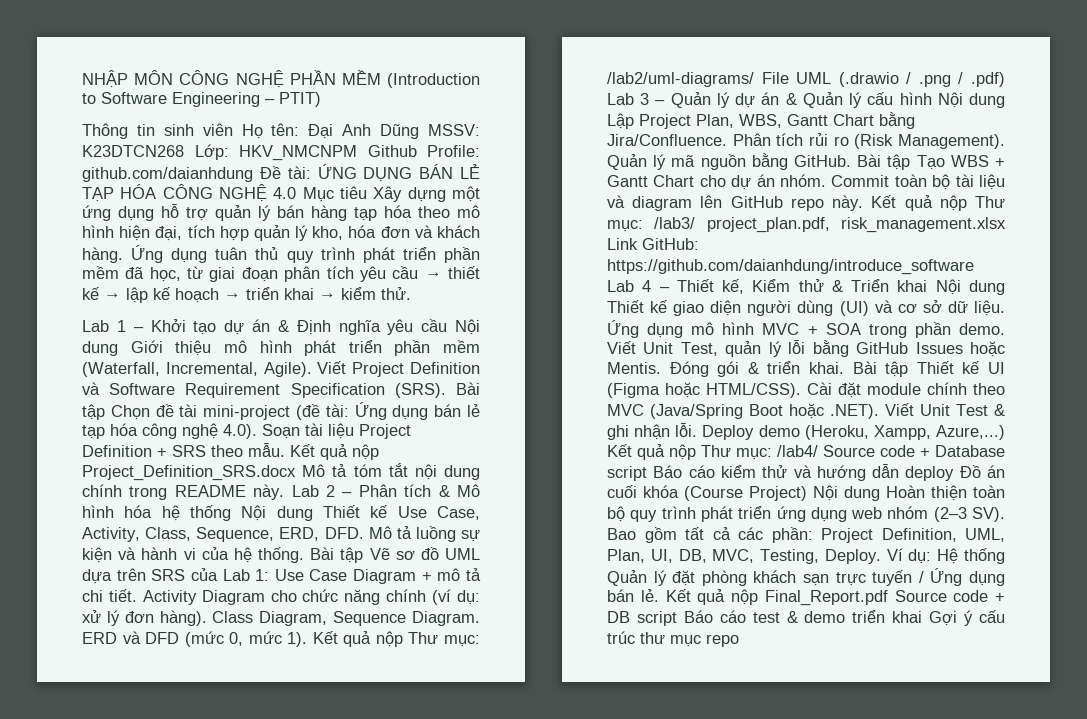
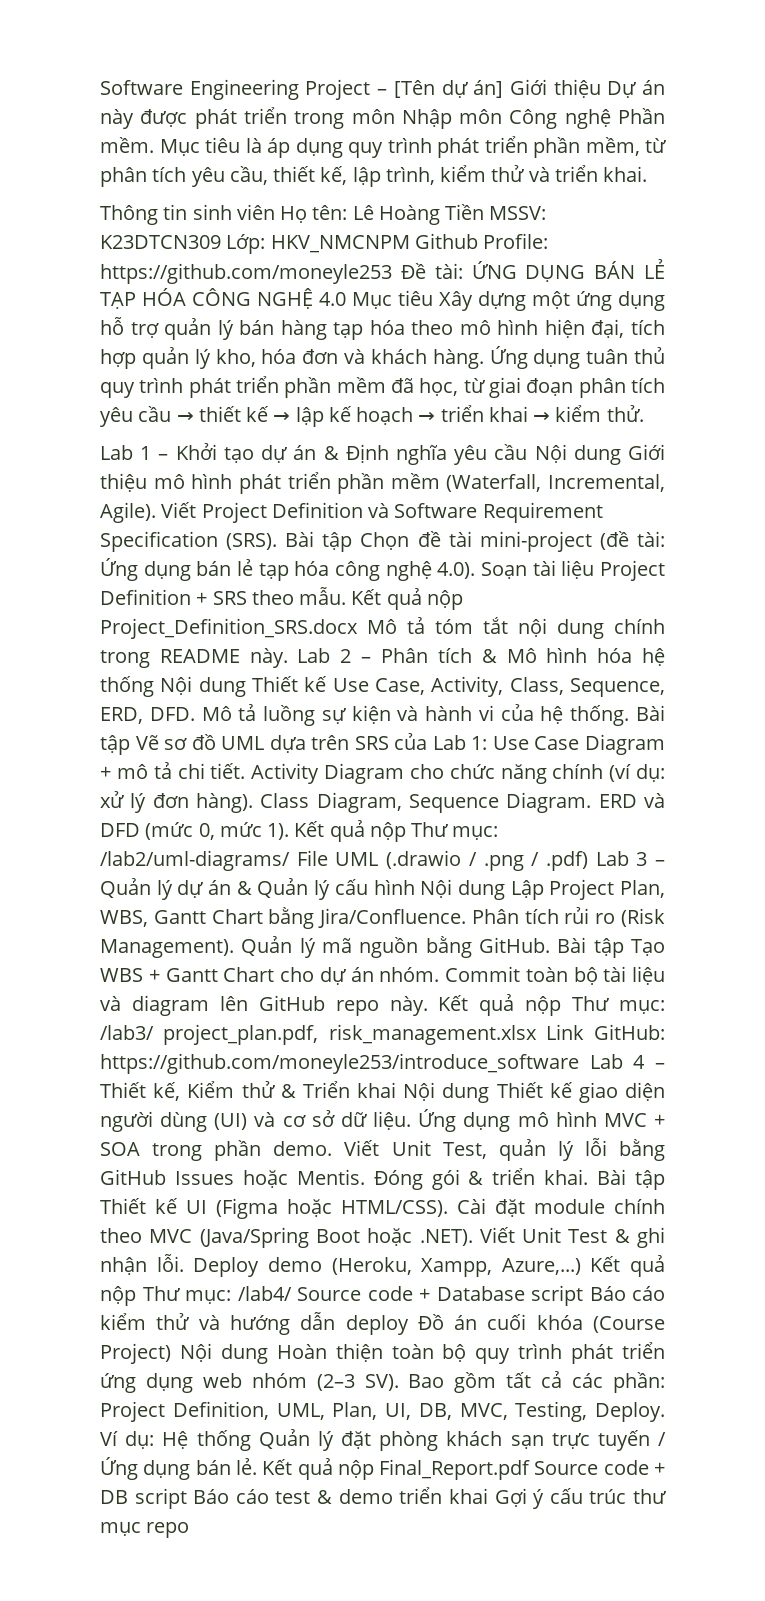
- NHẬP MÔN CÔNG NGHỆ PHẦN MỀM (Introduction to Software Engineering – PTIT)
+ Software Engineering Project – [Tên dự án] Giới thiệu Dự án này được phát triển trong môn Nhập môn Công nghệ Phần mềm. Mục tiêu là áp dụng quy trình phát triển phần mềm, từ phân tích yêu cầu, thiết kế, lập trình, kiểm thử và triển khai.
- Thông tin sinh viên Họ tên: Đại Anh Dũng MSSV: K23DTCN268 Lớp: HKV_NMCNPM Github Profile: github.com/daianhdung Đề tài: ỨNG DỤNG BÁN LẺ TẠP HÓA CÔNG NGHỆ 4.0 Mục tiêu Xây dựng một ứng dụng hỗ trợ quản lý bán hàng tạp hóa theo mô hình hiện đại, tích hợp quản lý kho, hóa đơn và khách hàng.
+ Thông tin sinh viên Họ tên: Lê Hoàng Tiền MSSV: K23DTCN309 Lớp: HKV_NMCNPM Github Profile: https://github.com/moneyle253 Đề tài: ỨNG DỤNG BÁN LẺ TẠP HÓA CÔNG NGHỆ 4.0 Mục tiêu Xây dựng một ứng dụng hỗ trợ quản lý bán hàng tạp hóa theo mô hình hiện đại, tích hợp quản lý kho, hóa đơn và khách hàng.
- Kết quả nộp Thư mục: /lab3/ project_plan.pdf, risk_management.xlsx Link GitHub: https://github.com/daianhdung/introduce_software Lab 4 – Thiết kế, Kiểm thử & Triển khai Nội dung Thiết kế giao diện người dùng (UI) và cơ sở dữ liệu.
+ Kết quả nộp Thư mục: /lab3/ project_plan.pdf, risk_management.xlsx Link GitHub: https://github.com/moneyle253/introduce_software Lab 4 – Thiết kế, Kiểm thử & Triển khai Nội dung Thiết kế giao diện người dùng (UI) và cơ sở dữ liệu.

